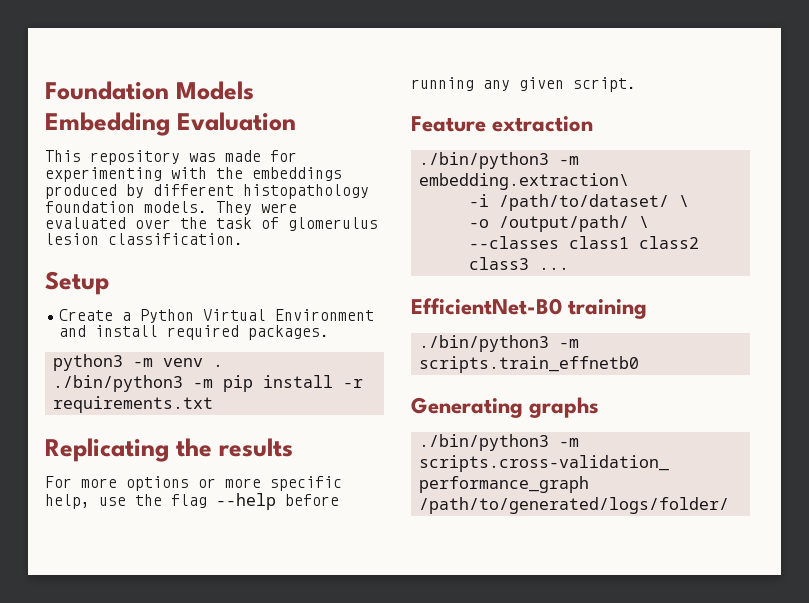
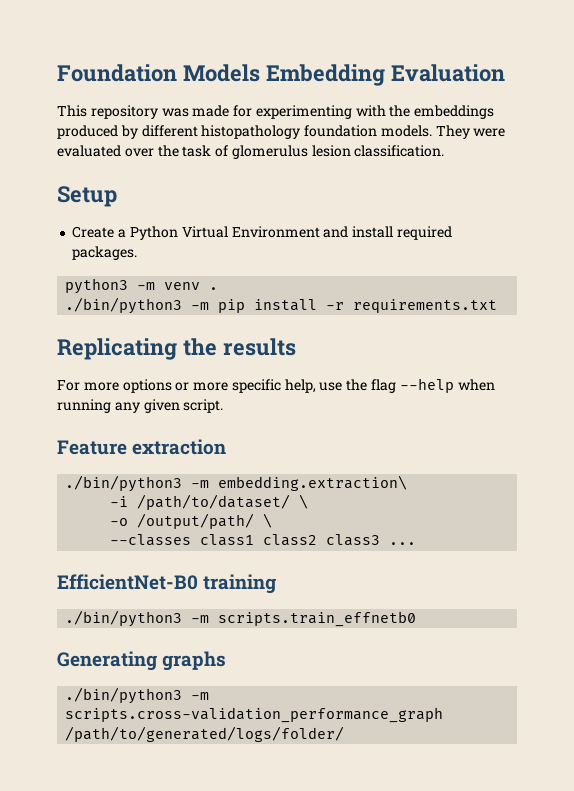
- For more options or more specific help, use the flag --help before running any given script.
+ For more options or more specific help, use the flag --help when running any given script.

